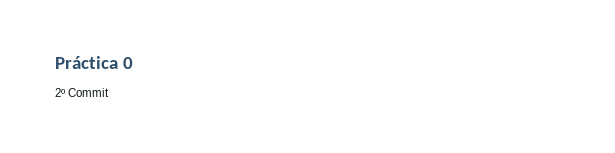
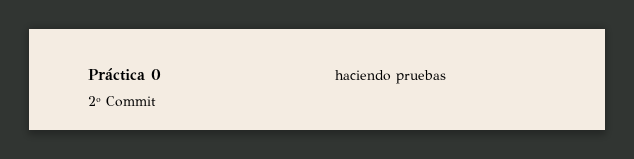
+ haciendo pruebas

